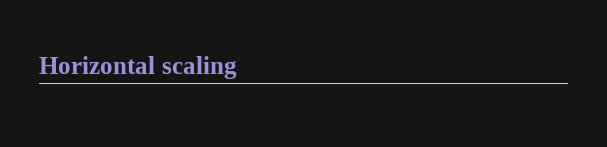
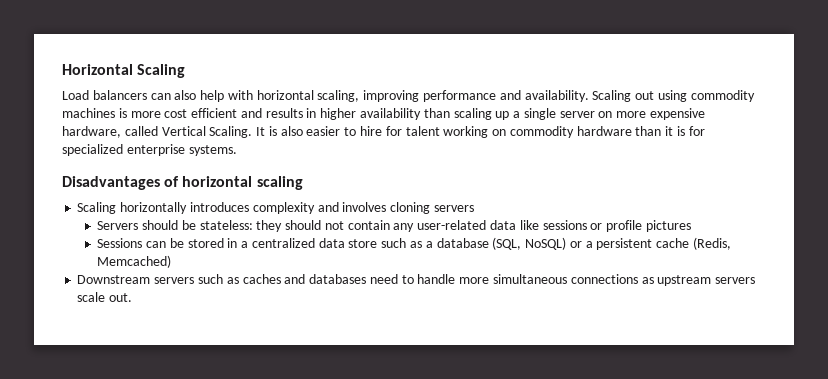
- Horizontal scaling
+ Horizontal Scaling
+ Load balancers can also help with horizontal scaling, improving performance and availability. Scaling out using commodity machines is more cost efficient and results in higher availability than scaling up a single server on more expensive hardware, called Vertical Scaling. It is also easier to hire for talent working on commodity hardware than it is for specialized enterprise systems.
+ Disadvantages of horizontal scaling
+ Scaling horizontally introduces complexity and involves cloning servers
+ Servers should be stateless: they should not contain any user-related data like sessions or profile pictures
+ Sessions can be stored in a centralized data store such as a database (SQL, NoSQL) or a persistent cache (Redis, Memcached)
+ Downstream servers such as caches and databases need to handle more simultaneous connections as upstream servers scale out.

